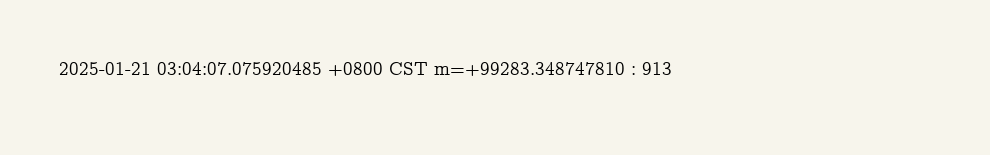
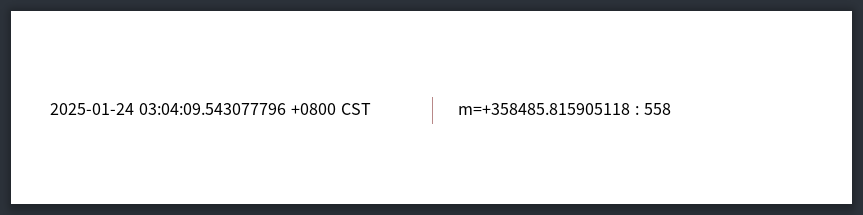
- 2025-01-21 03:04:07.075920485 +0800 CST m=+99283.348747810 : 913
+ 2025-01-24 03:04:09.543077796 +0800 CST m=+358485.815905118 : 558

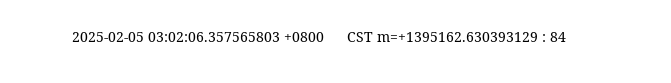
- 2025-01-24 03:04:09.543077796 +0800 CST m=+358485.815905118 : 558
+ 2025-02-05 03:02:06.357565803 +0800 CST m=+1395162.630393129 : 84

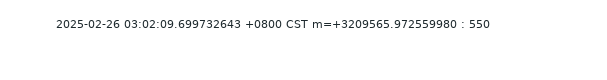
- 2025-02-05 03:02:06.357565803 +0800 CST m=+1395162.630393129 : 84
+ 2025-02-26 03:02:09.699732643 +0800 CST m=+3209565.972559980 : 550

